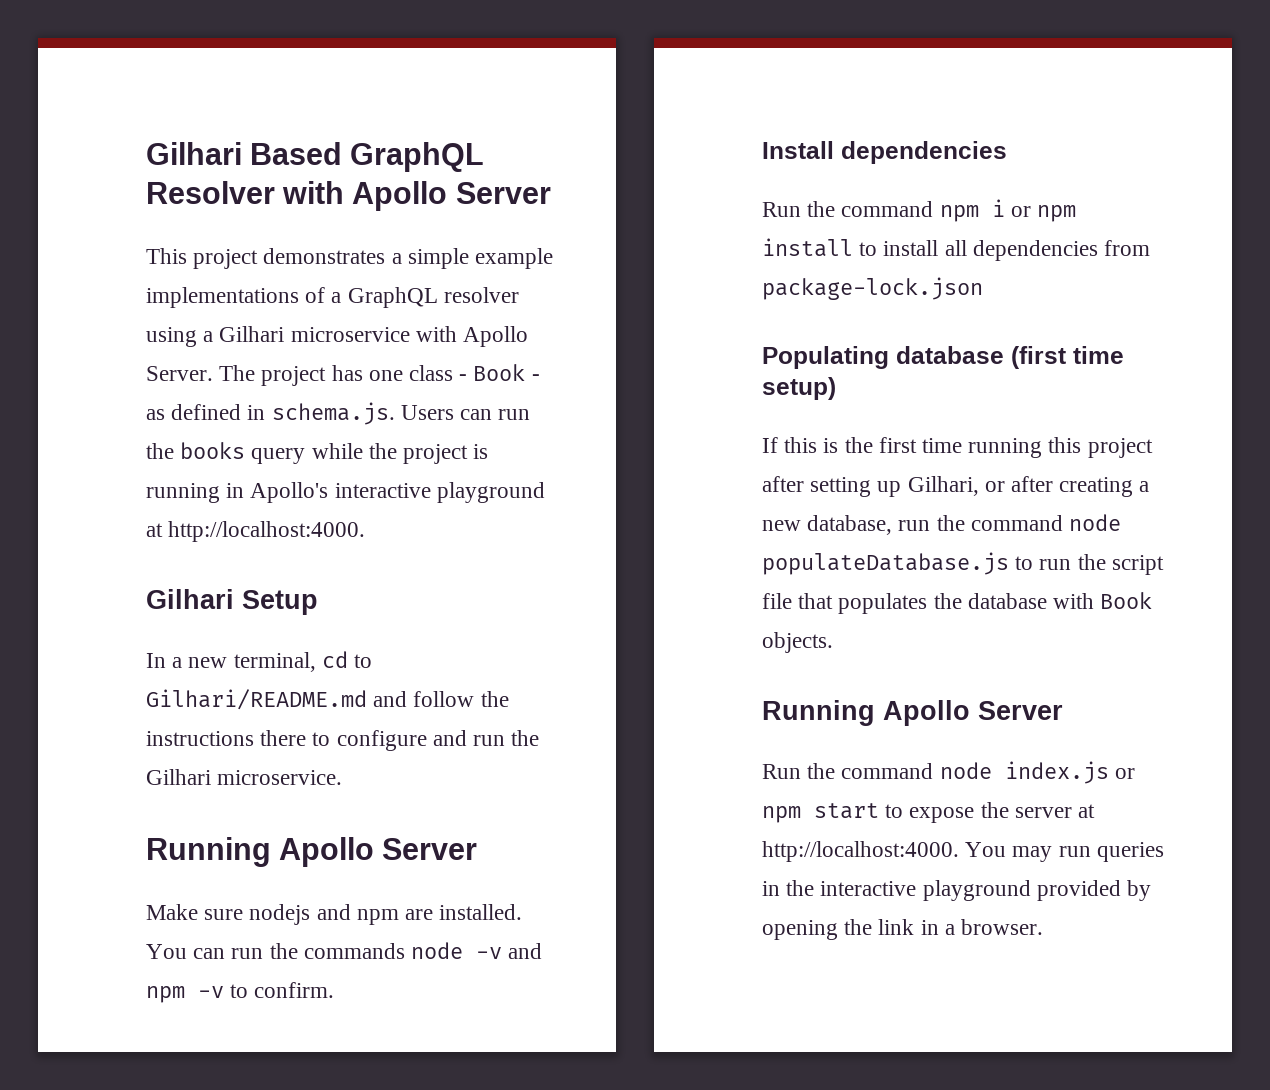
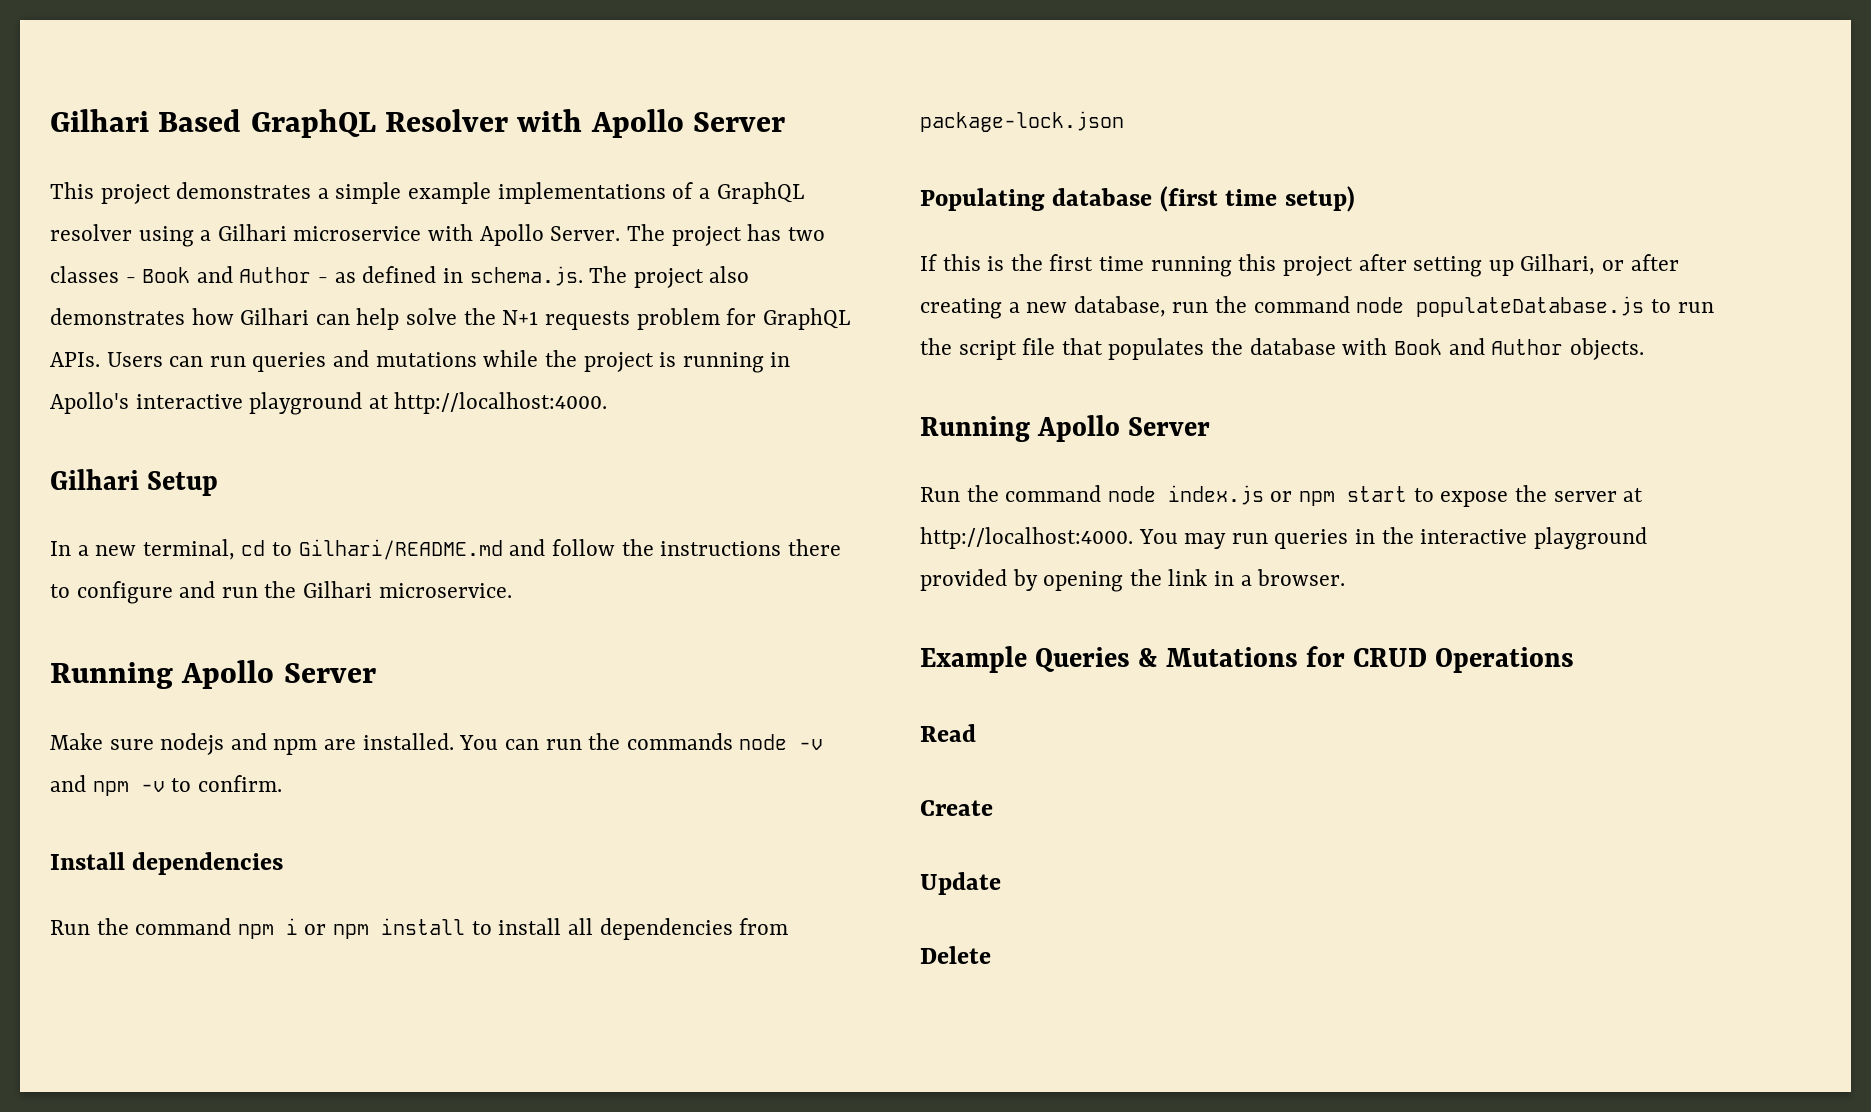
- The project has one class - Book - as defined in schema.js. Users can run the books query while the project is running in Apollo's interactive playground at http://localhost:4000.
+ The project has two classes - Book and Author - as defined in schema.js. The project also demonstrates how Gilhari can help solve the N+1 requests problem for GraphQL APIs. Users can run queries and mutations while the project is running in Apollo's interactive playground at http://localhost:4000.
- If this is the first time running this project after setting up Gilhari, or after creating a new database, run the command node populateDatabase.js to run the script file that populates the database with Book objects.
+ If this is the first time running this project after setting up Gilhari, or after creating a new database, run the command node populateDatabase.js to run the script file that populates the database with Book and Author objects.
+ Example Queries & Mutations for CRUD Operations
+ Read
+ Create
+ Update
+ Delete

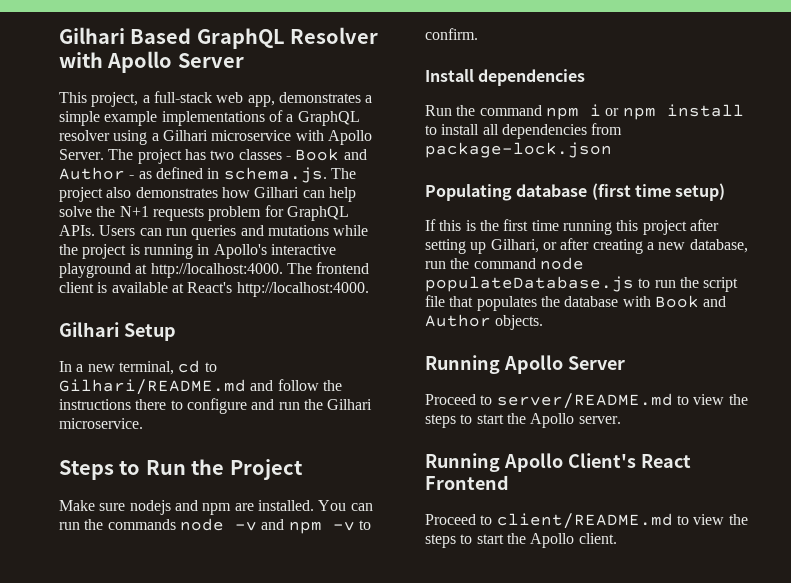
- This project demonstrates a simple example implementations of a GraphQL resolver using a Gilhari microservice with Apollo Server.
+ This project, a full-stack web app, demonstrates a simple example implementations of a GraphQL resolver using a Gilhari microservice with Apollo Server.
+ The frontend client is available at React's http://localhost:4000.
  In a new terminal, cd to Gilhari/README.md and follow the instructions there to configure and run the Gilhari microservice.
- Running Apollo Server
+ Steps to Run the Project
- Run the command node index.js or npm start to expose the server at http://localhost:4000. You may run queries in the interactive playground provided by opening the link in a browser.
- Example Queries & Mutations for CRUD Operations
- Read
- Create
- Update
- Delete
+ Proceed to server/README.md to view the steps to start the Apollo server.
+ Running Apollo Client's React Frontend
+ Proceed to client/README.md to view the steps to start the Apollo client.

